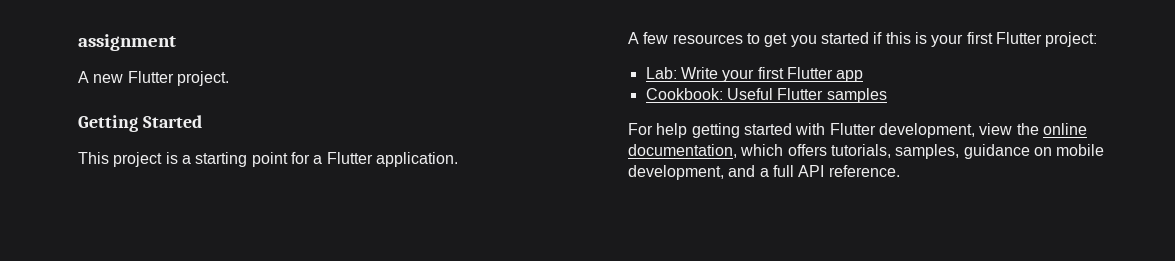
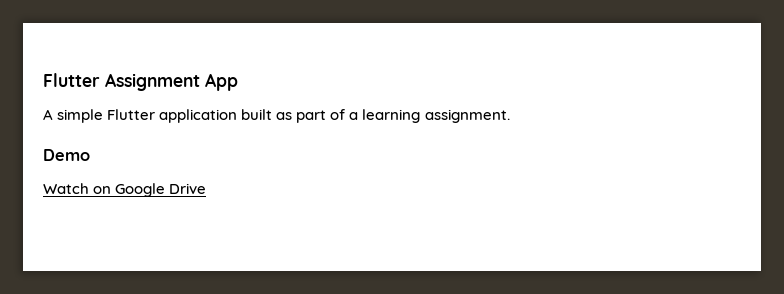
- assignment
- A new Flutter project.
- Getting Started
- This project is a starting point for a Flutter application.
- A few resources to get you started if this is your first Flutter project:
- Lab: Write your first Flutter app
- Cookbook: Useful Flutter samples
- For help getting started with Flutter development, view the online documentation, which offers tutorials, samples, guidance on mobile development, and a full API reference.
+ Flutter Assignment App
+ A simple Flutter application built as part of a learning assignment.
+ Demo
+ Watch on Google Drive

